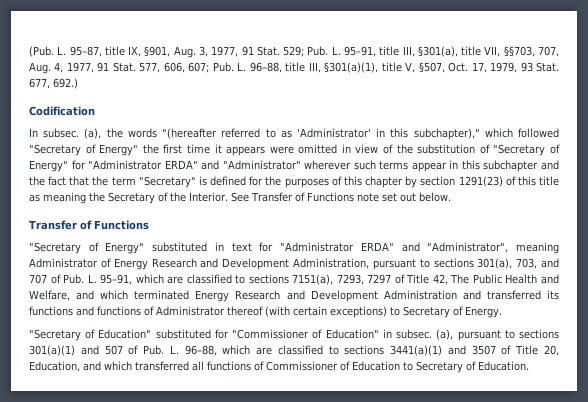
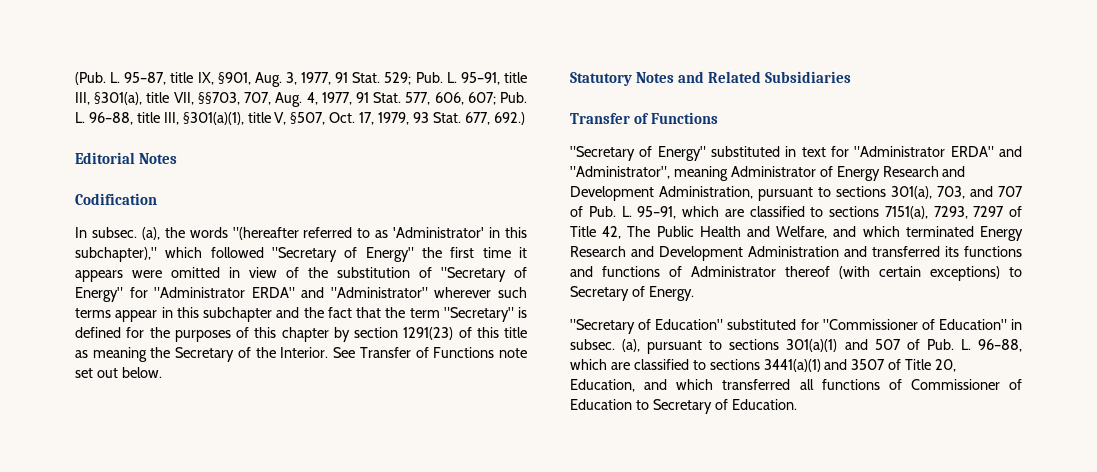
+ Editorial Notes
+ Statutory Notes and Related Subsidiaries

